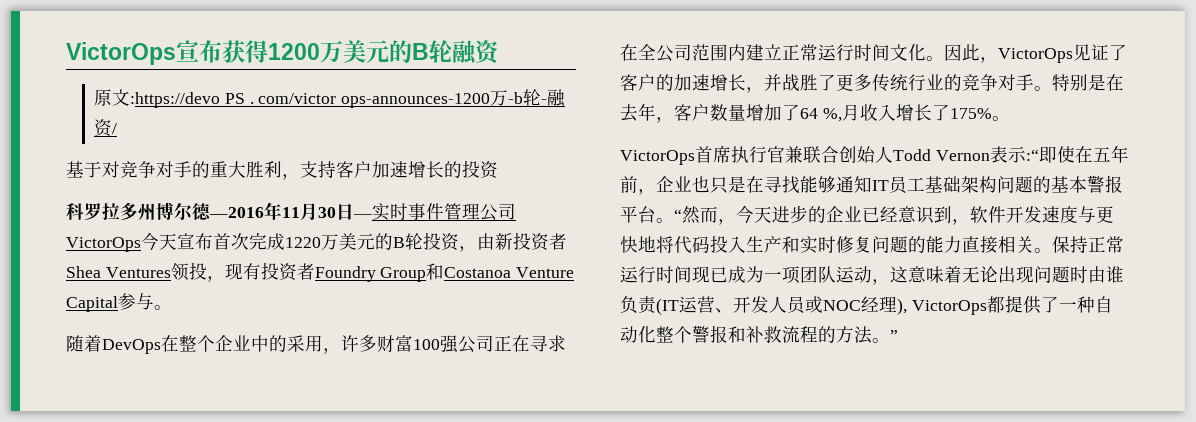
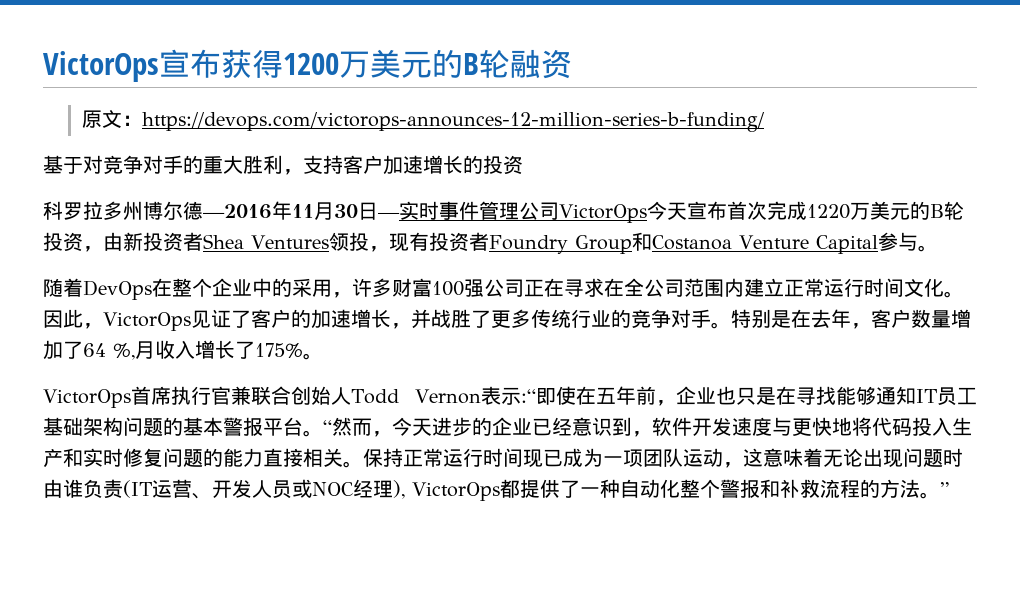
- 原文:https://devo PS . com/victor ops-announces-1200万-b轮-融资/
+ 原文：https://devops.com/victorops-announces-12-million-series-b-funding/

